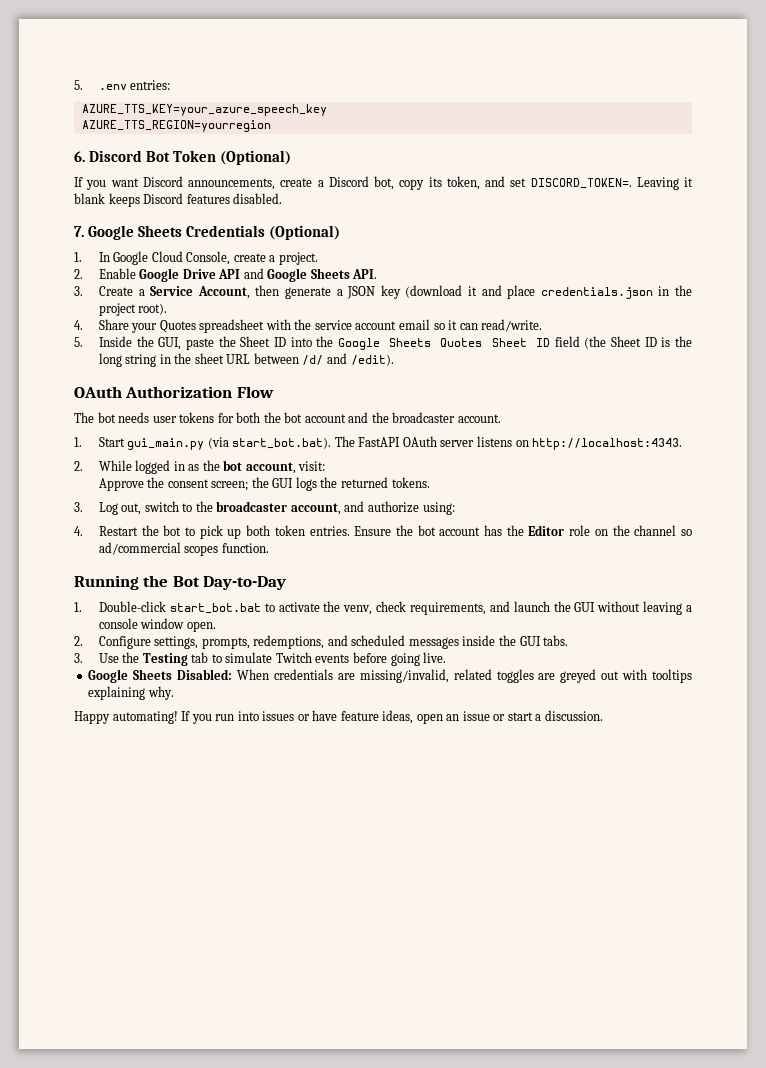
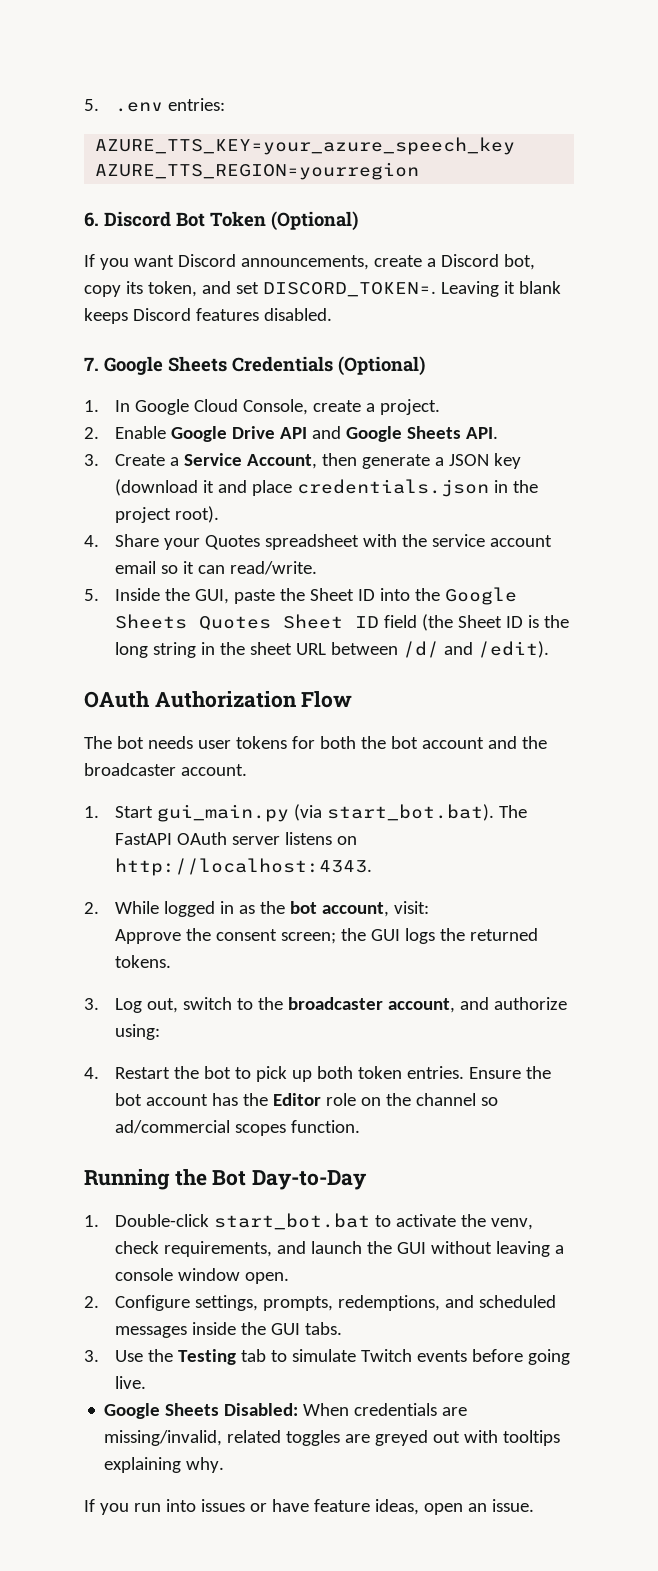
- Happy automating! If you run into issues or have feature ideas, open an issue or start a discussion.
+ If you run into issues or have feature ideas, open an issue.

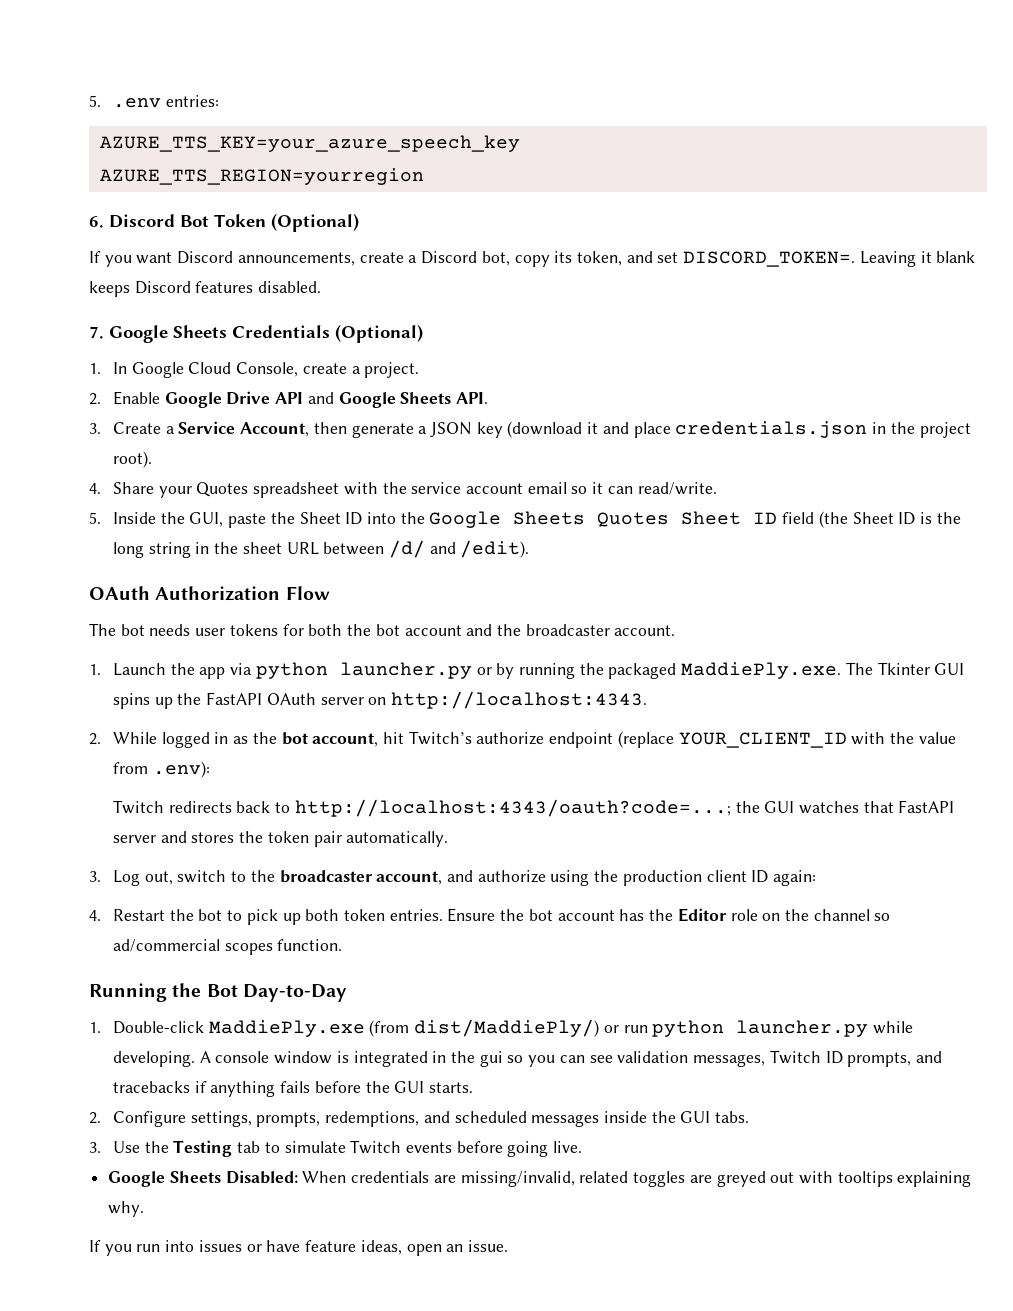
- 1. Start gui_main.py (via start_bot.bat). The FastAPI OAuth server listens on http://localhost:4343.
+ 1. Launch the app via python launcher.py or by running the packaged MaddiePly.exe. The Tkinter GUI spins up the FastAPI OAuth server on http://localhost:4343.
- 2. While logged in as the bot account, visit:
- Approve the consent screen; the GUI logs the returned tokens.
+ 2. While logged in as the bot account, hit Twitch’s authorize endpoint (replace YOUR_CLIENT_ID with the value from .env):
+ Twitch redirects back to http://localhost:4343/oauth?code=...; the GUI watches that FastAPI server and stores the token pair automatically.
- 3. Log out, switch to the broadcaster account, and authorize using:
+ 3. Log out, switch to the broadcaster account, and authorize using the production client ID again:
- 1. Double-click start_bot.bat to activate the venv, check requirements, and launch the GUI without leaving a console window open.
+ 1. Double-click MaddiePly.exe (from dist/MaddiePly/) or run python launcher.py while developing. A console window is integrated in the gui so you can see validation messages, Twitch ID prompts, and tracebacks if anything fails before the GUI starts.

